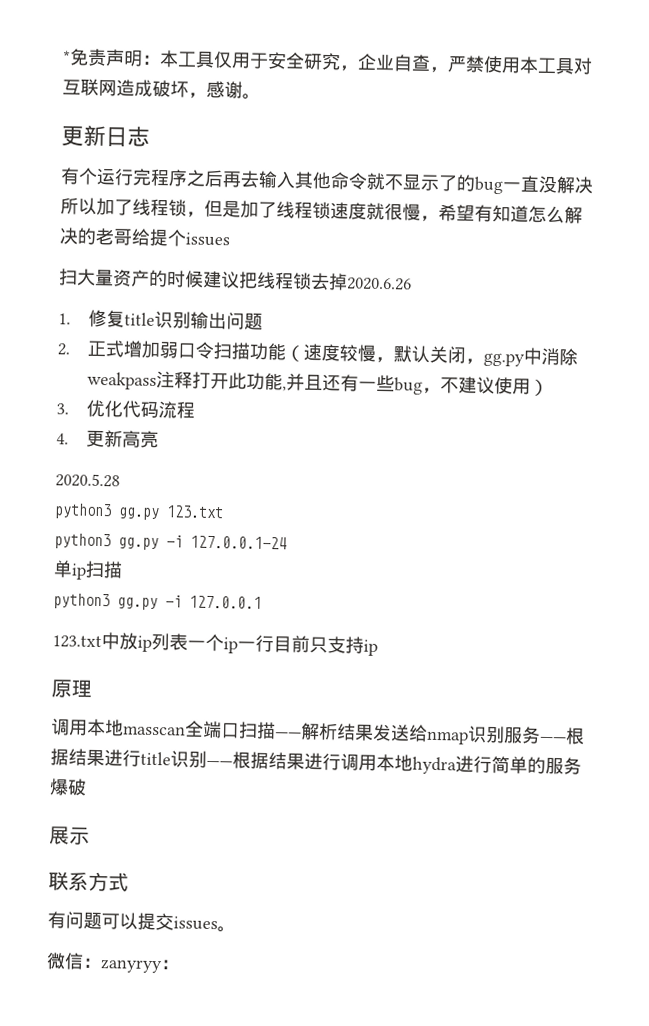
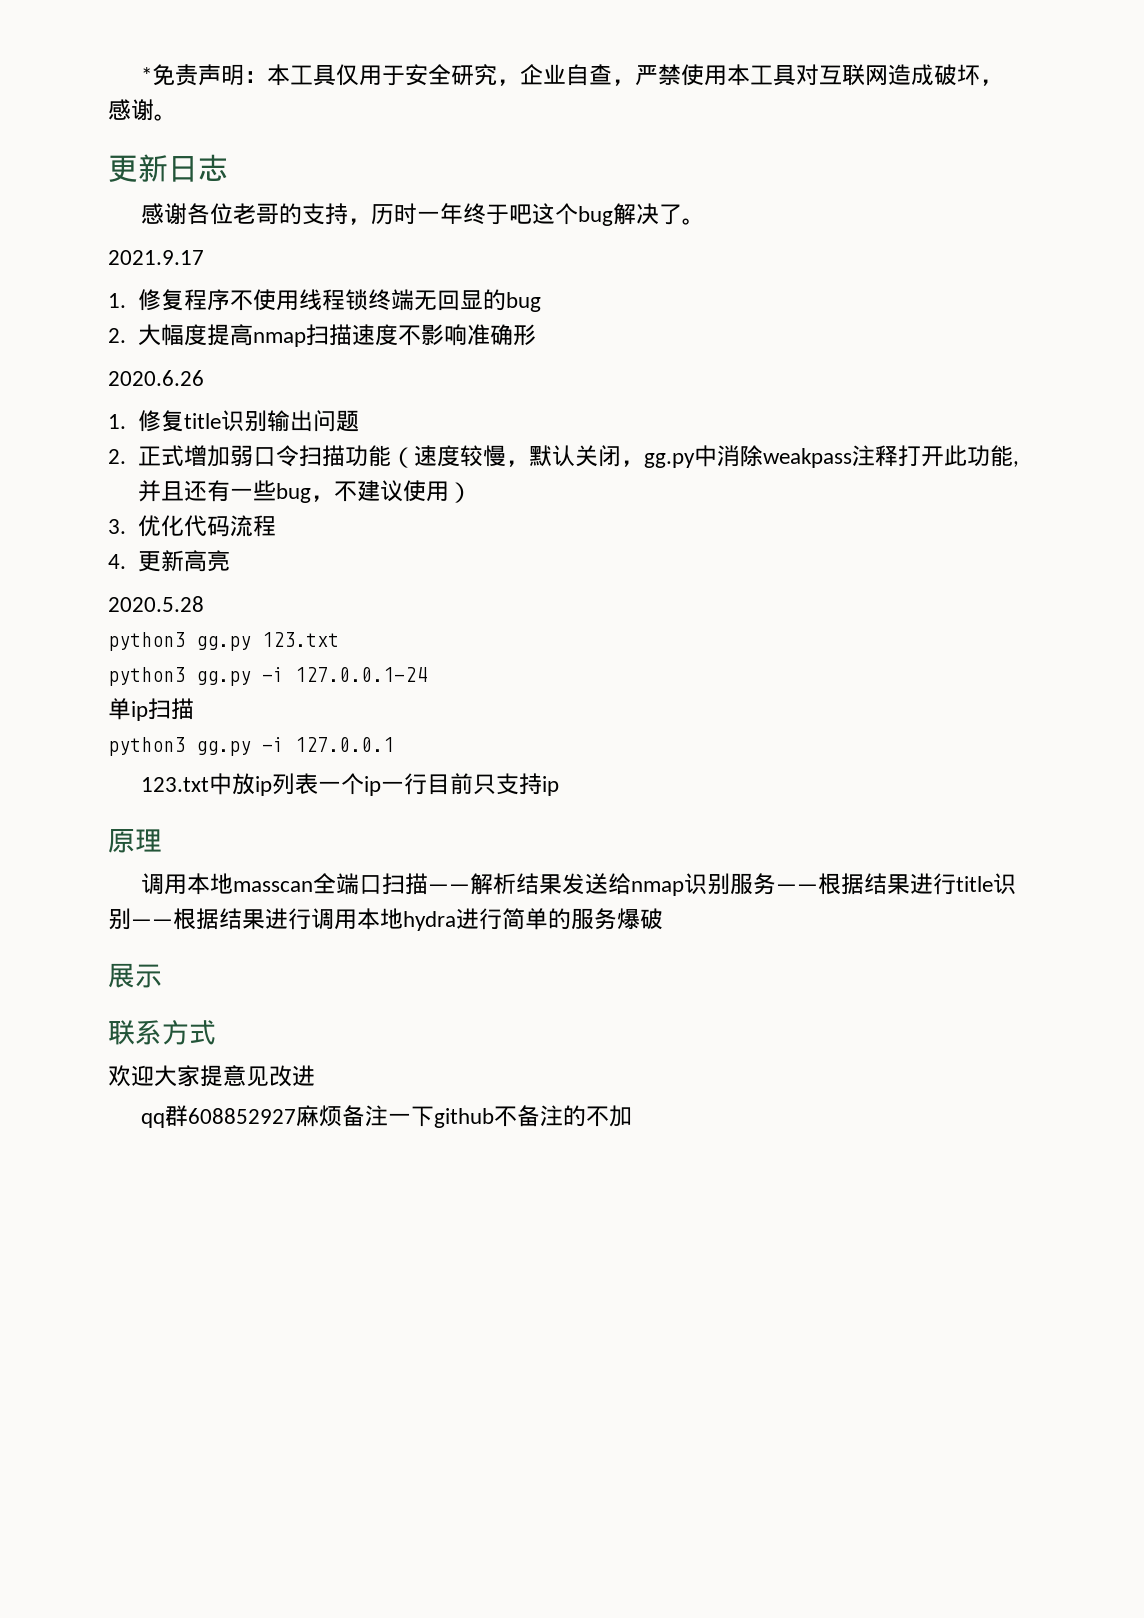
- 有个运行完程序之后再去输入其他命令就不显示了的bug一直没解决所以加了线程锁，但是加了线程锁速度就很慢，希望有知道怎么解决的老哥给提个issues
- 扫大量资产的时候建议把线程锁去掉2020.6.26
+ 感谢各位老哥的支持，历时一年终于吧这个bug解决了。
+ 2021.9.17
+ 1.修复程序不使用线程锁终端无回显的bug
+ 2.大幅度提高nmap扫描速度不影响准确形
+ 2020.6.26
- 有问题可以提交issues。
- 微信：zanyryy：
+ 欢迎大家提意见改进
+ qq群608852927麻烦备注一下github不备注的不加

